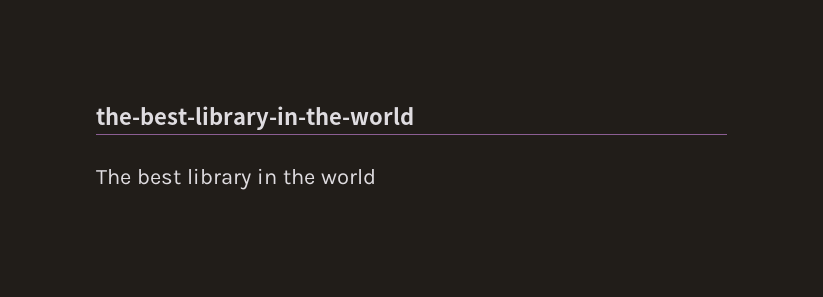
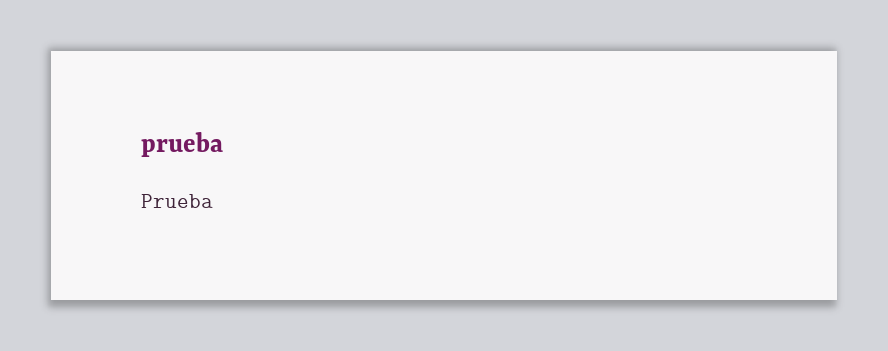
- the-best-library-in-the-world
- The best library in the world
+ prueba
+ Prueba

